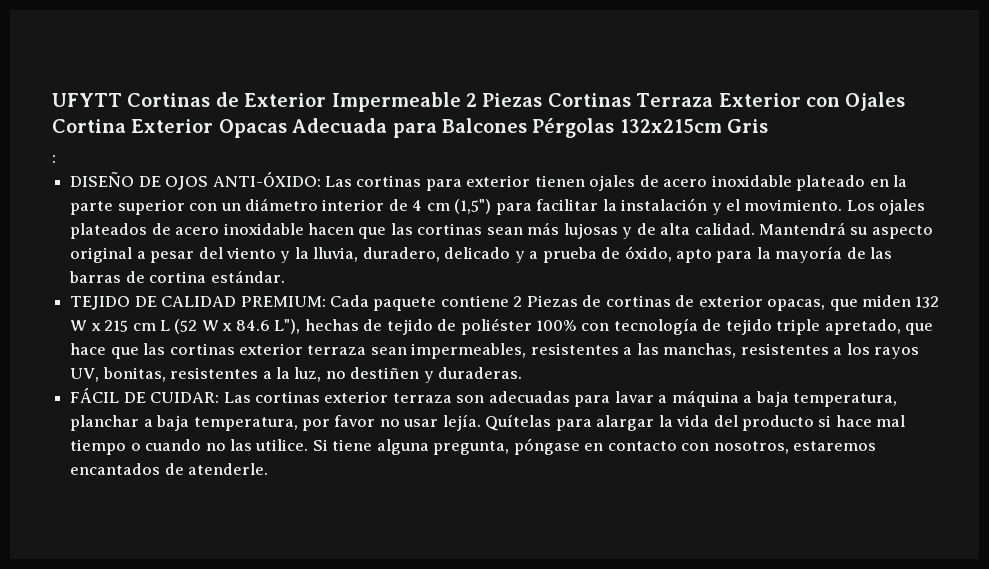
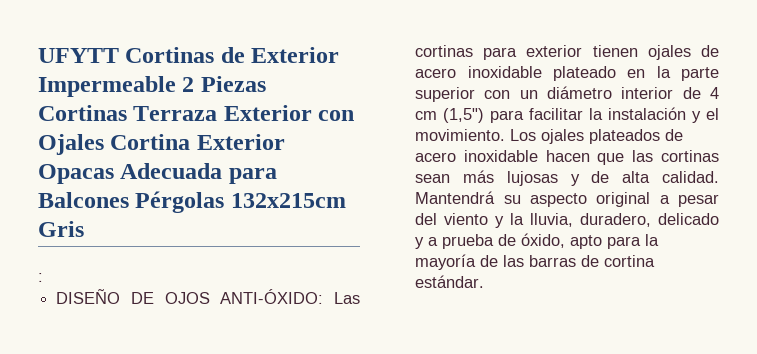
- TEJIDO DE CALIDAD PREMIUM: Cada paquete contiene 2 Piezas de cortinas de exterior opacas, que miden 132 W x 215 cm L (52 W x 84.6 L"), hechas de tejido de poliéster 100% con tecnología de tejido triple apretado, que hace que las cortinas exterior terraza sean impermeables, resistentes a las manchas, resistentes a los rayos UV, bonitas, resistentes a la luz, no destiñen y duraderas.
- FÁCIL DE CUIDAR: Las cortinas exterior terraza son adecuadas para lavar a máquina a baja temperatura, planchar a baja temperatura, por favor no usar lejía. Quítelas para alargar la vida del producto si hace mal tiempo o cuando no las utilice. Si tiene alguna pregunta, póngase en contacto con nosotros, estaremos encantados de atenderle.

